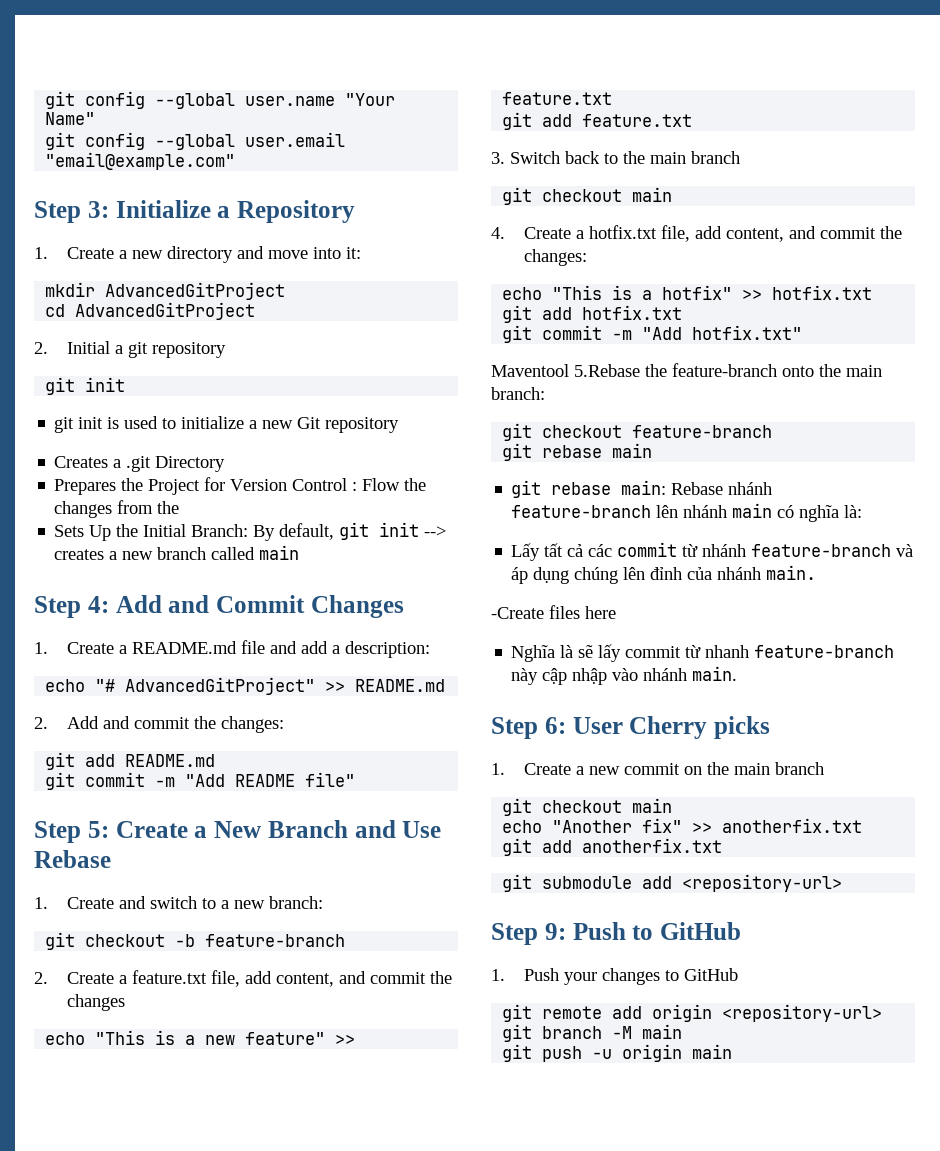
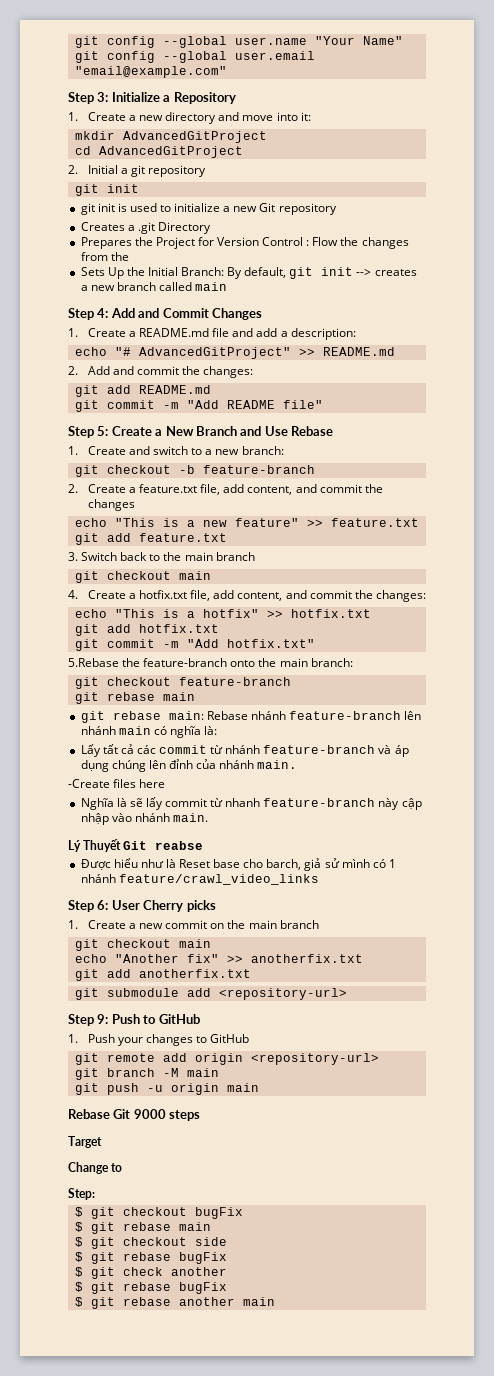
- Maventool 5.Rebase the feature-branch onto the main branch:
+ 5.Rebase the feature-branch onto the main branch:
+ Lý Thuyết Git reabse
+ Được hiểu như là Reset base cho barch, giả sử mình có 1 nhánh feature/crawl_video_links
+ Rebase Git 9000 steps
+ Target
+ Change to
+ Step:
+ $ git checkout bugFix
+ $ git rebase main
+ $ git checkout side
+ $ git rebase bugFix
+ $ git check another
+ $ git rebase bugFix
+ $ git rebase another main

